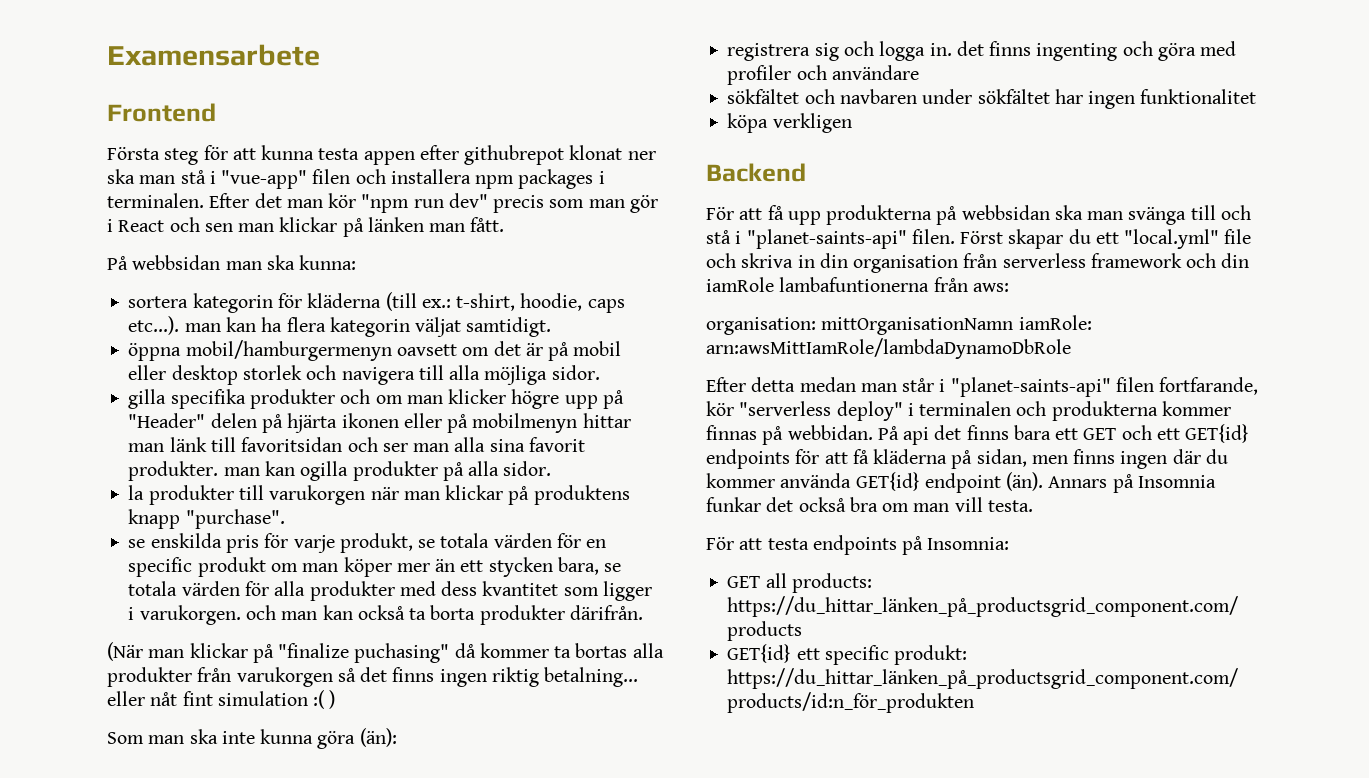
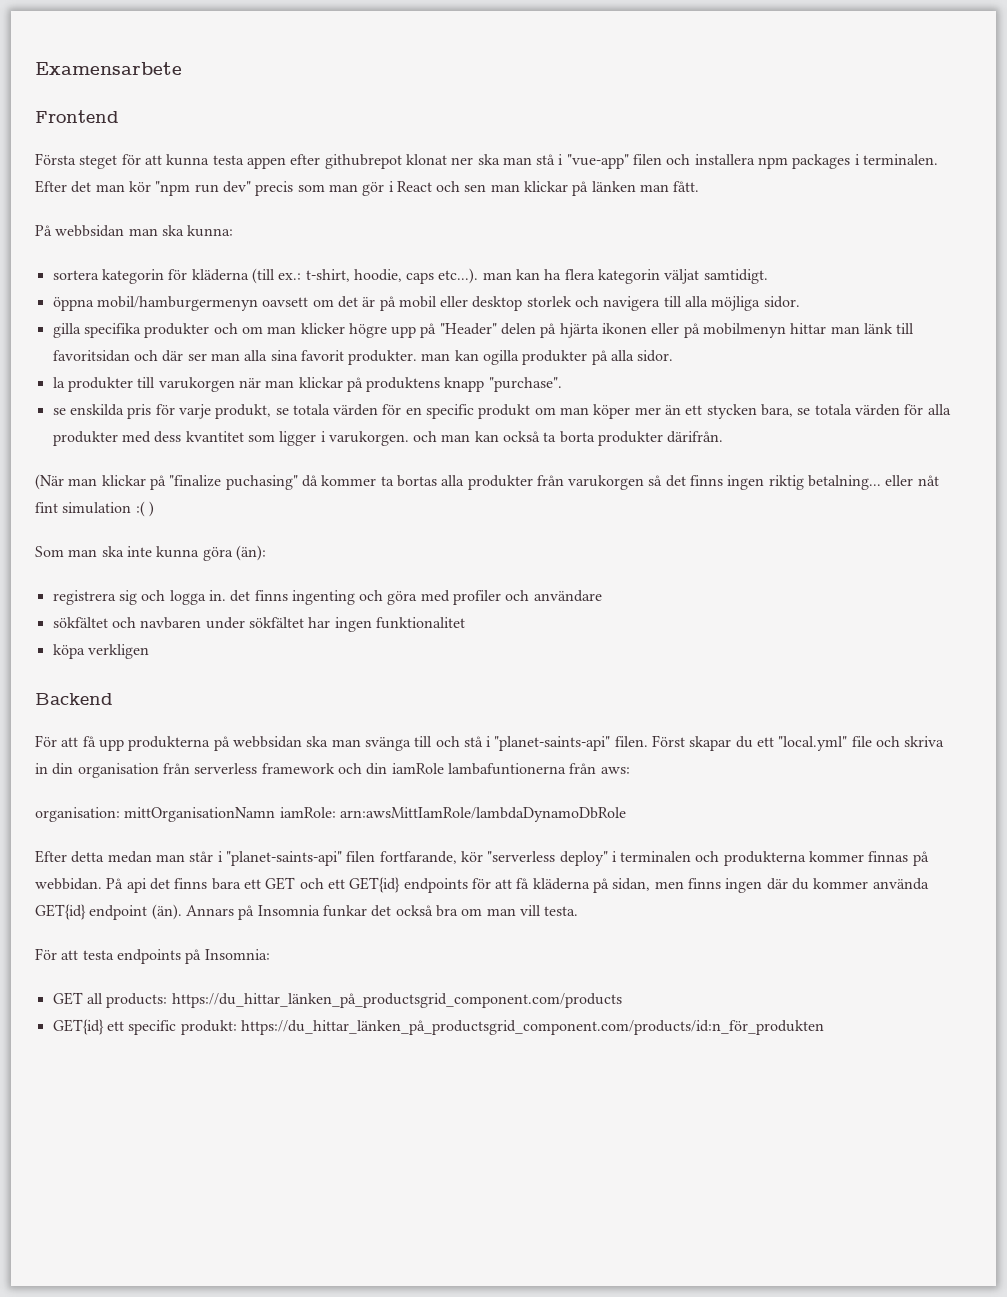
- Första steg för att kunna testa appen efter githubrepot klonat ner ska man stå i "vue-app" filen och installera npm packages i terminalen.
+ Första steget för att kunna testa appen efter githubrepot klonat ner ska man stå i "vue-app" filen och installera npm packages i terminalen.
- gilla specifika produkter och om man klicker högre upp på "Header" delen på hjärta ikonen eller på mobilmenyn hittar man länk till favoritsidan och ser man alla sina favorit produkter. man kan ogilla produkter på alla sidor.
+ gilla specifika produkter och om man klicker högre upp på "Header" delen på hjärta ikonen eller på mobilmenyn hittar man länk till favoritsidan och där ser man alla sina favorit produkter. man kan ogilla produkter på alla sidor.

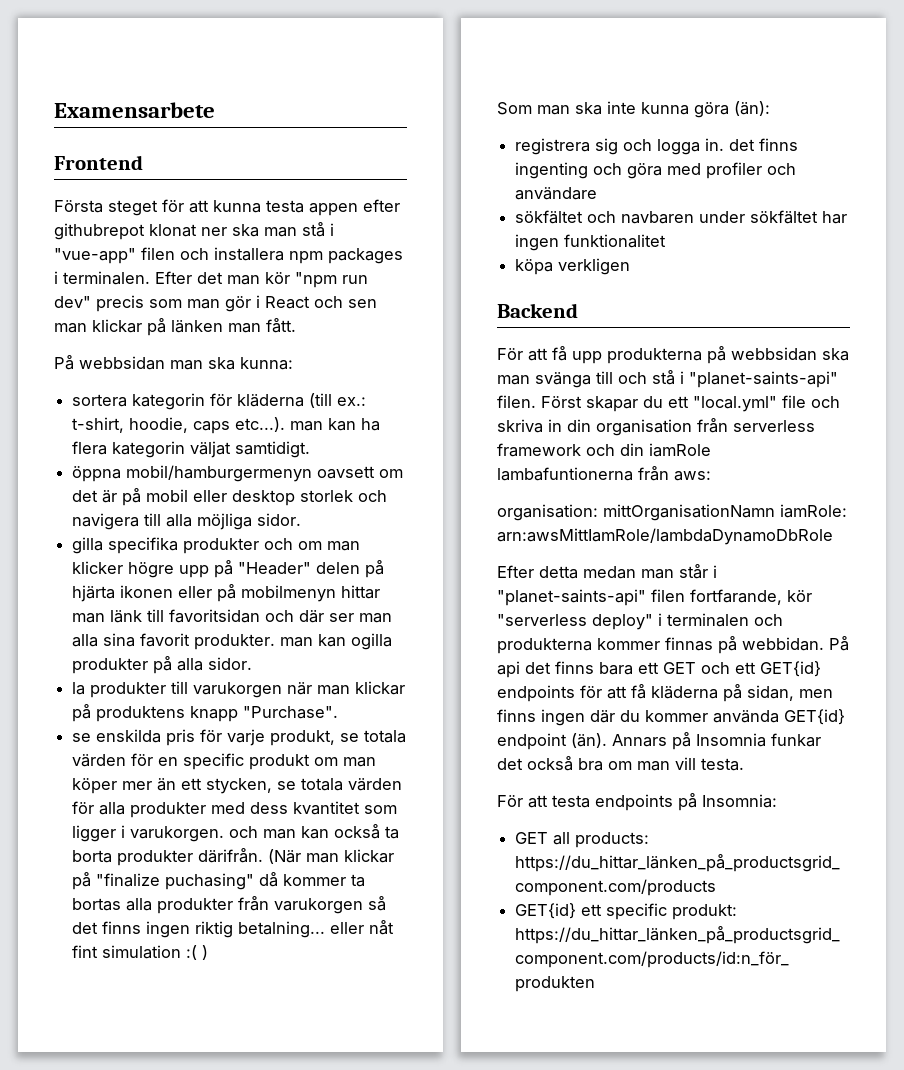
- la produkter till varukorgen när man klickar på produktens knapp "purchase".
+ la produkter till varukorgen när man klickar på produktens knapp "Purchase".
- se enskilda pris för varje produkt, se totala värden för en specific produkt om man köper mer än ett stycken bara, se totala värden för alla produkter med dess kvantitet som ligger i varukorgen. och man kan också ta borta produkter därifrån.
- (När man klickar på "finalize puchasing" då kommer ta bortas alla produkter från varukorgen så det finns ingen riktig betalning... eller nåt fint simulation :( )
+ se enskilda pris för varje produkt, se totala värden för en specific produkt om man köper mer än ett stycken, se totala värden för alla produkter med dess kvantitet som ligger i varukorgen. och man kan också ta borta produkter därifrån. (När man klickar på "finalize puchasing" då kommer ta bortas alla produkter från varukorgen så det finns ingen riktig betalning... eller nåt fint simulation :( )

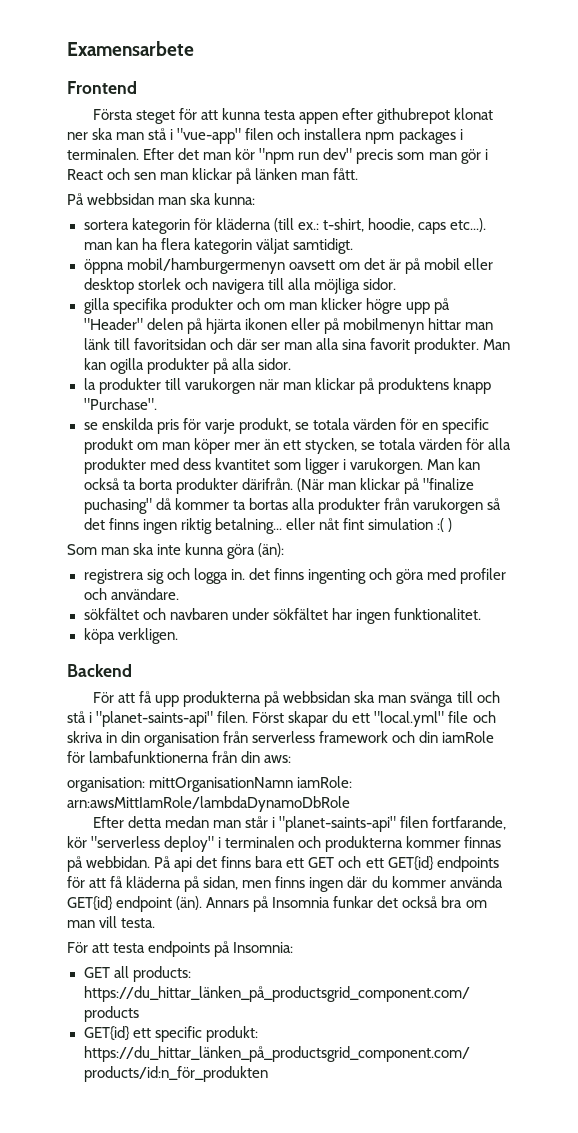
- gilla specifika produkter och om man klicker högre upp på "Header" delen på hjärta ikonen eller på mobilmenyn hittar man länk till favoritsidan och där ser man alla sina favorit produkter. man kan ogilla produkter på alla sidor.
+ gilla specifika produkter och om man klicker högre upp på "Header" delen på hjärta ikonen eller på mobilmenyn hittar man länk till favoritsidan och där ser man alla sina favorit produkter. Man kan ogilla produkter på alla sidor.
- se enskilda pris för varje produkt, se totala värden för en specific produkt om man köper mer än ett stycken, se totala värden för alla produkter med dess kvantitet som ligger i varukorgen. och man kan också ta borta produkter därifrån.
+ se enskilda pris för varje produkt, se totala värden för en specific produkt om man köper mer än ett stycken, se totala värden för alla produkter med dess kvantitet som ligger i varukorgen. Man kan också ta borta produkter därifrån.
- registrera sig och logga in. det finns ingenting och göra med profiler och användare
+ registrera sig och logga in. det finns ingenting och göra med profiler och användare.
- sökfältet och navbaren under sökfältet har ingen funktionalitet
+ sökfältet och navbaren under sökfältet har ingen funktionalitet.
- köpa verkligen
+ köpa verkligen.
- Först skapar du ett "local.yml" file och skriva in din organisation från serverless framework och din iamRole lambafuntionerna från aws:
+ Först skapar du ett "local.yml" file och skriva in din organisation från serverless framework och din iamRole för lambafunktionerna från din aws:

